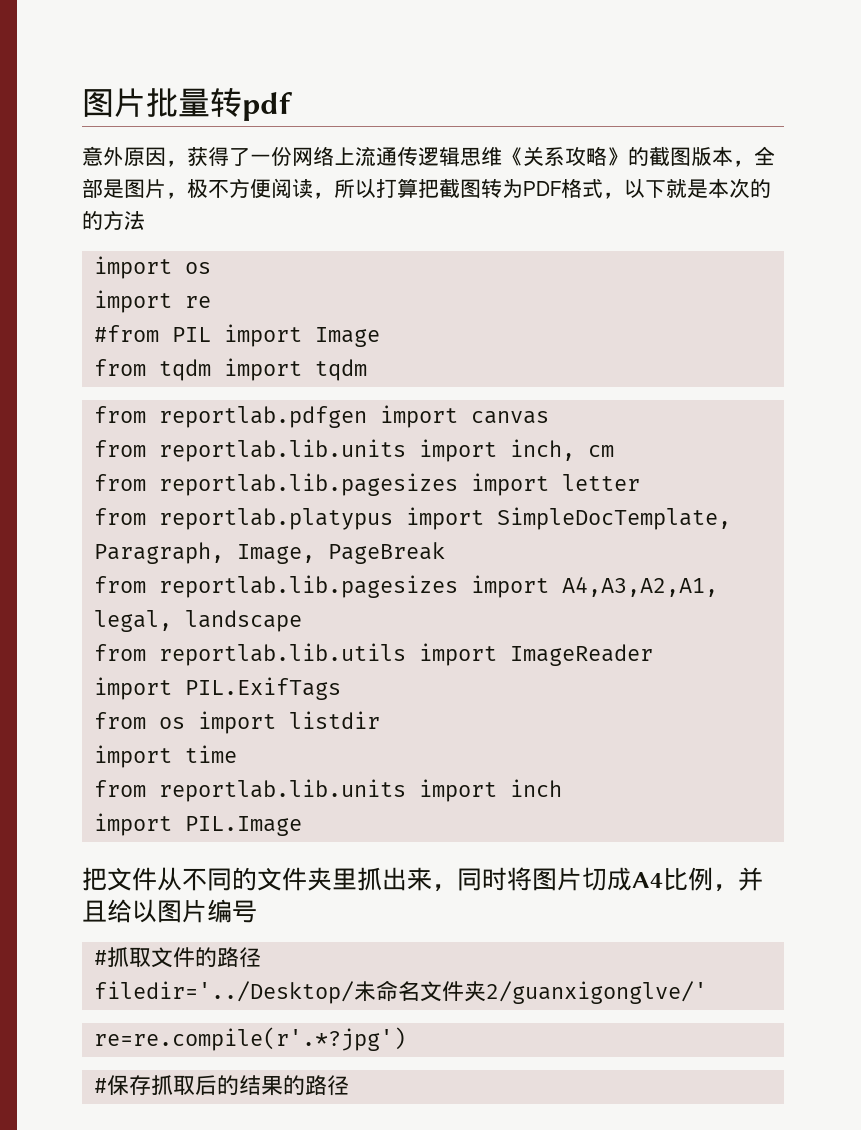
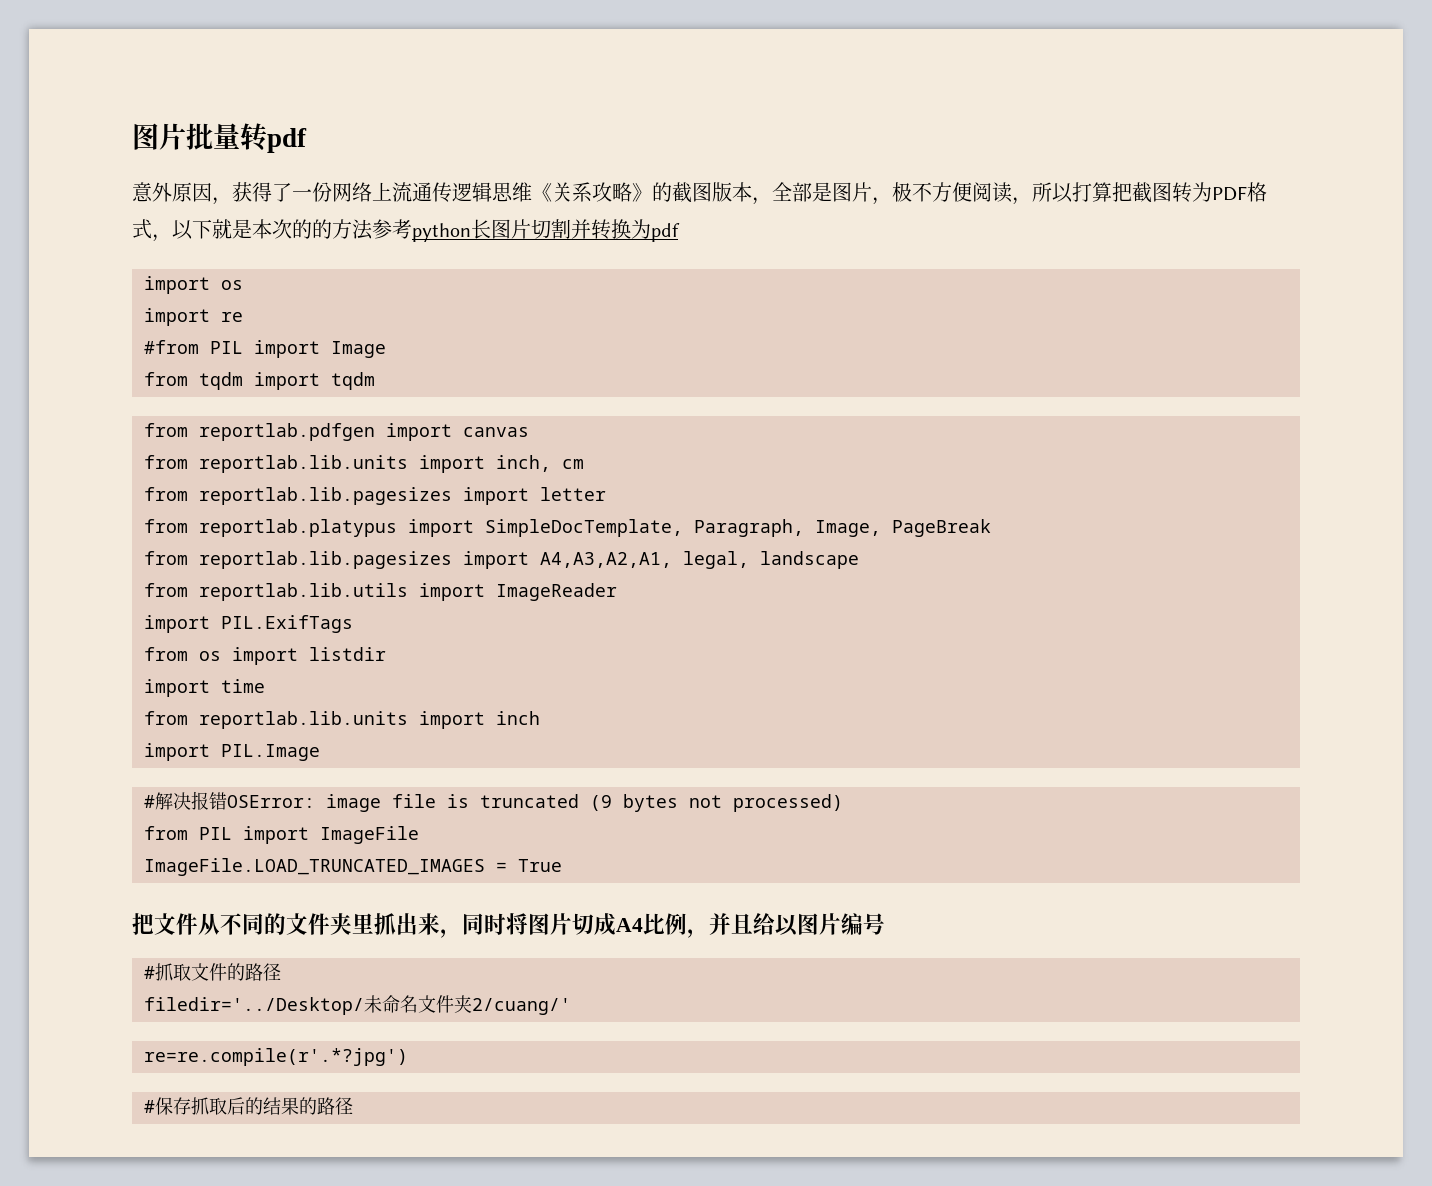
- 意外原因，获得了一份网络上流通传逻辑思维《关系攻略》的截图版本，全部是图片，极不方便阅读，所以打算把截图转为PDF格式，以下就是本次的的方法
+ 意外原因，获得了一份网络上流通传逻辑思维《关系攻略》的截图版本，全部是图片，极不方便阅读，所以打算把截图转为PDF格式，以下就是本次的的方法参考python长图片切割并转换为pdf
+ #解决报错OSError: image file is truncated (9 bytes not processed)
+ from PIL import ImageFile
+ ImageFile.LOAD_TRUNCATED_IMAGES = True
- filedir='../Desktop/未命名文件夹2/guanxigonglve/'
+ filedir='../Desktop/未命名文件夹2/cuang/'

